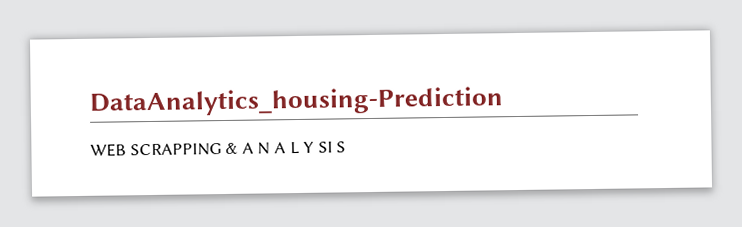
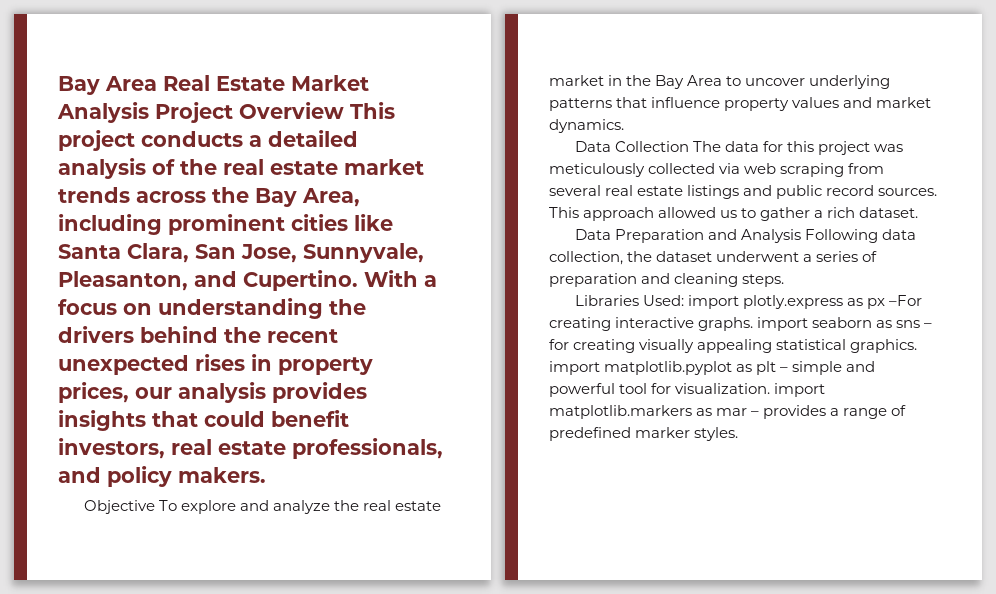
- DataAnalytics_housing-Prediction
- WEB SCRAPPING & A N A L Y SI S
+ Bay Area Real Estate Market Analysis Project Overview This project conducts a detailed analysis of the real estate market trends across the Bay Area, including prominent cities like Santa Clara, San Jose, Sunnyvale, Pleasanton, and Cupertino. With a focus on understanding the drivers behind the recent unexpected rises in property prices, our analysis provides insights that could benefit investors, real estate professionals, and policy makers.
+ Objective To explore and analyze the real estate market in the Bay Area to uncover underlying patterns that influence property values and market dynamics.
+ Data Collection The data for this project was meticulously collected via web scraping from several real estate listings and public record sources. This approach allowed us to gather a rich dataset.
+ Data Preparation and Analysis Following data collection, the dataset underwent a series of preparation and cleaning steps.
+ Libraries Used: import plotly.express as px –For creating interactive graphs. import seaborn as sns – for creating visually appealing statistical graphics. import matplotlib.pyplot as plt – simple and powerful tool for visualization. import matplotlib.markers as mar – provides a range of predefined marker styles.

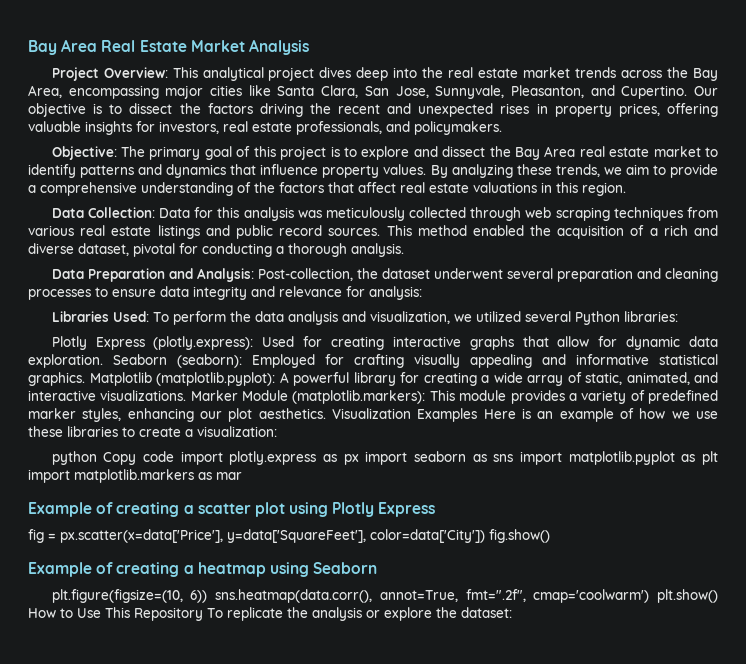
- Bay Area Real Estate Market Analysis Project Overview This project conducts a detailed analysis of the real estate market trends across the Bay Area, including prominent cities like Santa Clara, San Jose, Sunnyvale, Pleasanton, and Cupertino.
+ Bay Area Real Estate Market Analysis
+ Project Overview: This analytical project dives deep into the real estate market trends across the Bay Area, encompassing major cities like Santa Clara, San Jose, Sunnyvale, Pleasanton, and Cupertino.
- With a focus on understanding the drivers behind the recent unexpected rises in property prices, our analysis provides insights that could benefit investors, real estate professionals, and policy makers.
- Objective To explore and analyze the real estate market in the Bay Area to uncover underlying patterns that influence property values and market dynamics.
- Data Collection The data for this project was meticulously collected via web scraping from several real estate listings and public record sources.
+ Our objective is to dissect the factors driving the recent and unexpected rises in property prices, offering valuable insights for investors, real estate professionals, and policymakers.
+ Objective: The primary goal of this project is to explore and dissect the Bay Area real estate market to identify patterns and dynamics that influence property values. By analyzing these trends, we aim to provide a comprehensive understanding of the factors that affect real estate valuations in this region.
+ Data Collection: Data for this analysis was meticulously collected through web scraping techniques from various real estate listings and public record sources.
- This approach allowed us to gather a rich dataset.
- Data Preparation and Analysis Following data collection, the dataset underwent a series of preparation and cleaning steps.
- Libraries Used: import plotly.express as px –For creating interactive graphs. import seaborn as sns – for creating visually appealing statistical graphics. import matplotlib.pyplot as plt – simple and powerful tool for visualization. import matplotlib.markers as mar – provides a range of predefined marker styles.
+ This method enabled the acquisition of a rich and diverse dataset, pivotal for conducting a thorough analysis.
+ Data Preparation and Analysis: Post-collection, the dataset underwent several preparation and cleaning processes to ensure data integrity and relevance for analysis:
+ Libraries Used: To perform the data analysis and visualization, we utilized several Python libraries:
+ Plotly Express (plotly.express): Used for creating interactive graphs that allow for dynamic data exploration. Seaborn (seaborn): Employed for crafting visually appealing and informative statistical graphics. Matplotlib (matplotlib.pyplot): A powerful library for creating a wide array of static, animated, and interactive visualizations. Marker Module (matplotlib.markers): This module provides a variety of predefined marker styles, enhancing our plot aesthetics. Visualization Examples Here is an example of how we use these libraries to create a visualization:
+ python Copy code import plotly.express as px import seaborn as sns import matplotlib.pyplot as plt import matplotlib.markers as mar
+ Example of creating a scatter plot using Plotly Express
+ fig = px.scatter(x=data['Price'], y=data['SquareFeet'], color=data['City']) fig.show()
+ Example of creating a heatmap using Seaborn
+ plt.figure(figsize=(10, 6)) sns.heatmap(data.corr(), annot=True, fmt=".2f", cmap='coolwarm') plt.show() How to Use This Repository To replicate the analysis or explore the dataset:

